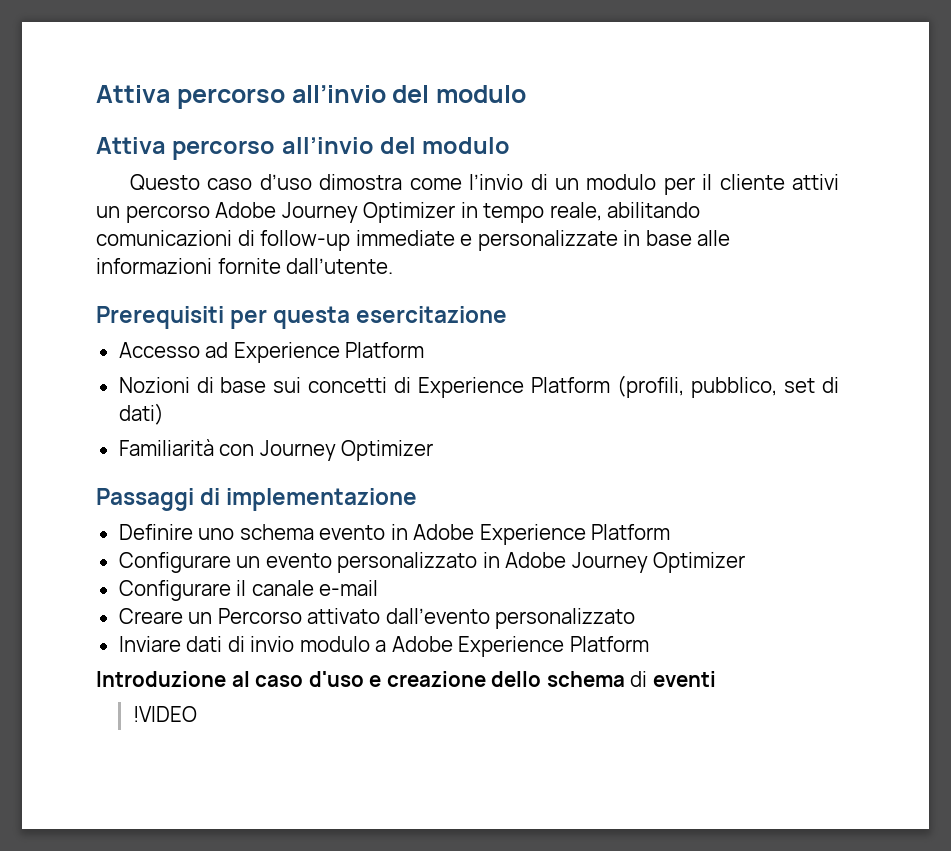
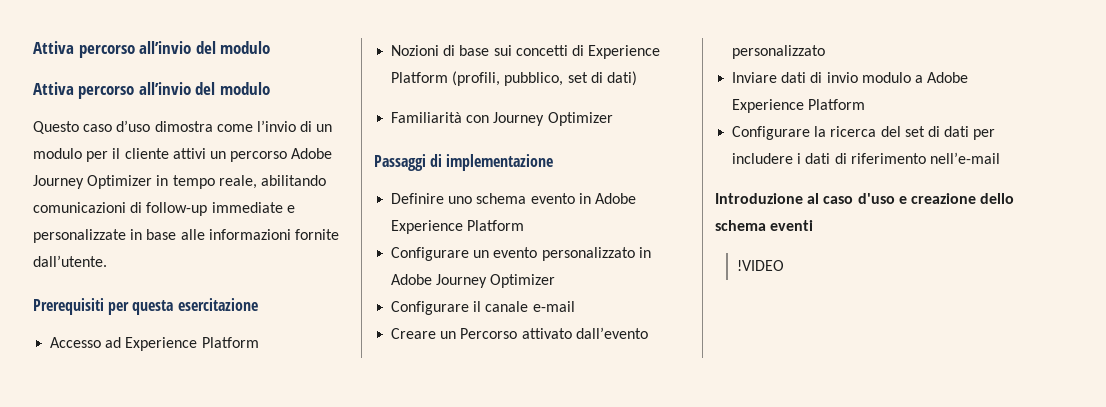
+ Configurare la ricerca del set di dati per includere i dati di riferimento nell’e-mail
- Introduzione al caso d'uso e creazione dello schema di eventi
+ Introduzione al caso d'uso e creazione dello schema eventi

